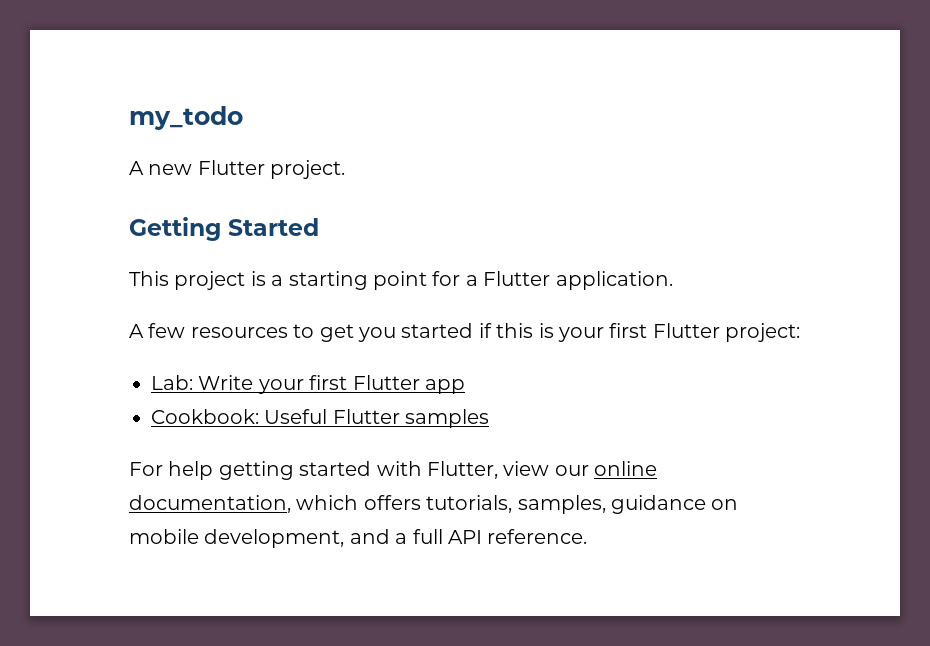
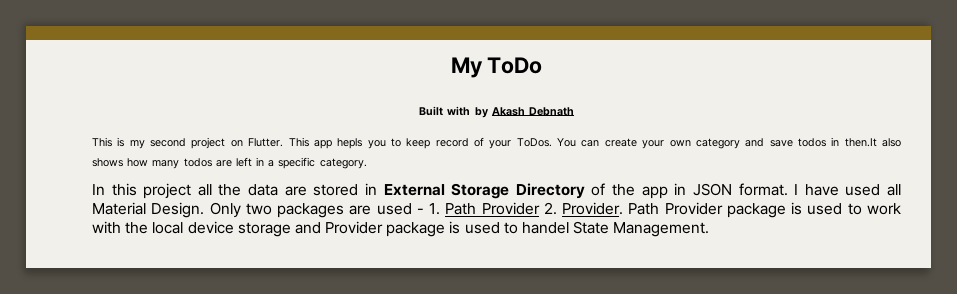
- my_todo
- A new Flutter project.
- Getting Started
- This project is a starting point for a Flutter application.
- A few resources to get you started if this is your first Flutter project:
- Lab: Write your first Flutter app
- Cookbook: Useful Flutter samples
- For help getting started with Flutter, view our online documentation, which offers tutorials, samples, guidance on mobile development, and a full API reference.
+ My ToDo
+ Built with by Akash Debnath
+ This is my second project on Flutter. This app hepls you to keep record of your ToDos. You can create your own category and save todos in then.It also shows how many todos are left in a specific category.
+ In this project all the data are stored in External Storage Directory of the app in JSON format. I have used all Material Design. Only two packages are used - 1. Path Provider 2. Provider. Path Provider package is used to work with the local device storage and Provider package is used to handel State Management.

